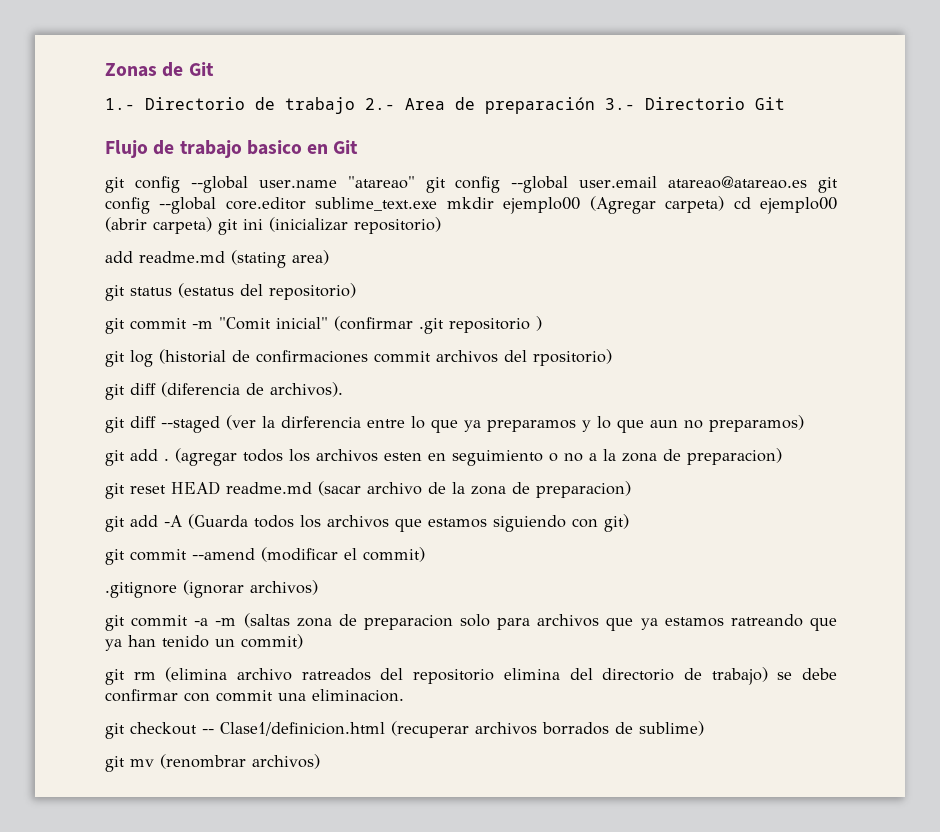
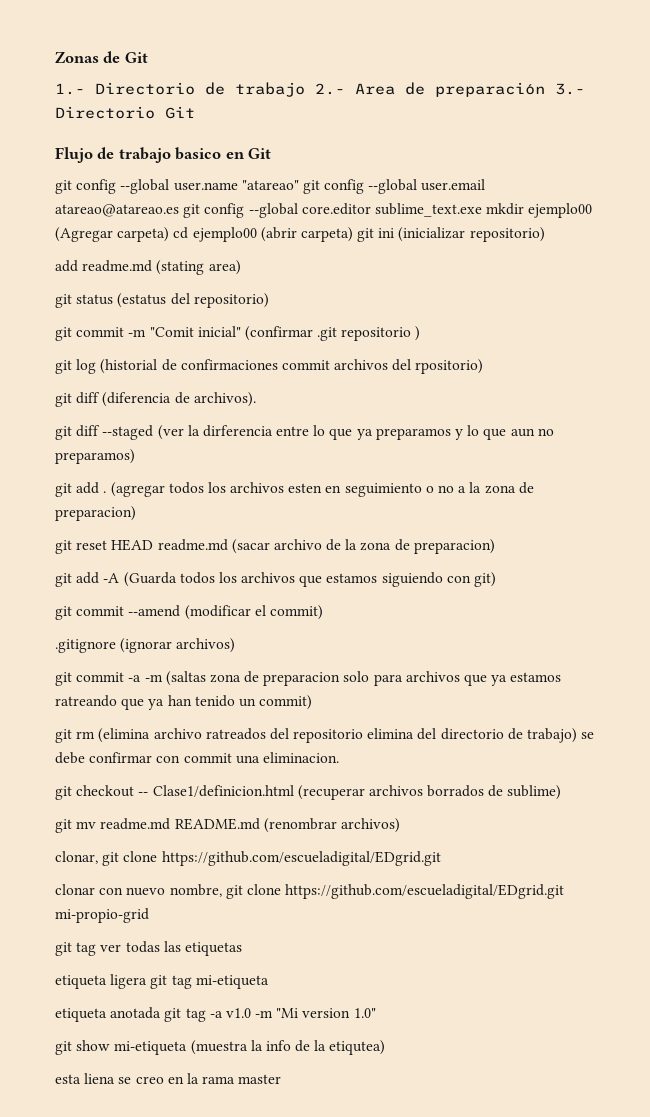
- git mv (renombrar archivos)
+ git mv readme.md README.md (renombrar archivos)
+ clonar, git clone https://github.com/escueladigital/EDgrid.git
+ clonar con nuevo nombre, git clone https://github.com/escueladigital/EDgrid.git mi-propio-grid
+ git tag ver todas las etiquetas
+ etiqueta ligera git tag mi-etiqueta
+ etiqueta anotada git tag -a v1.0 -m "Mi version 1.0"
+ git show mi-etiqueta (muestra la info de la etiqutea)
+ esta liena se creo en la rama master

